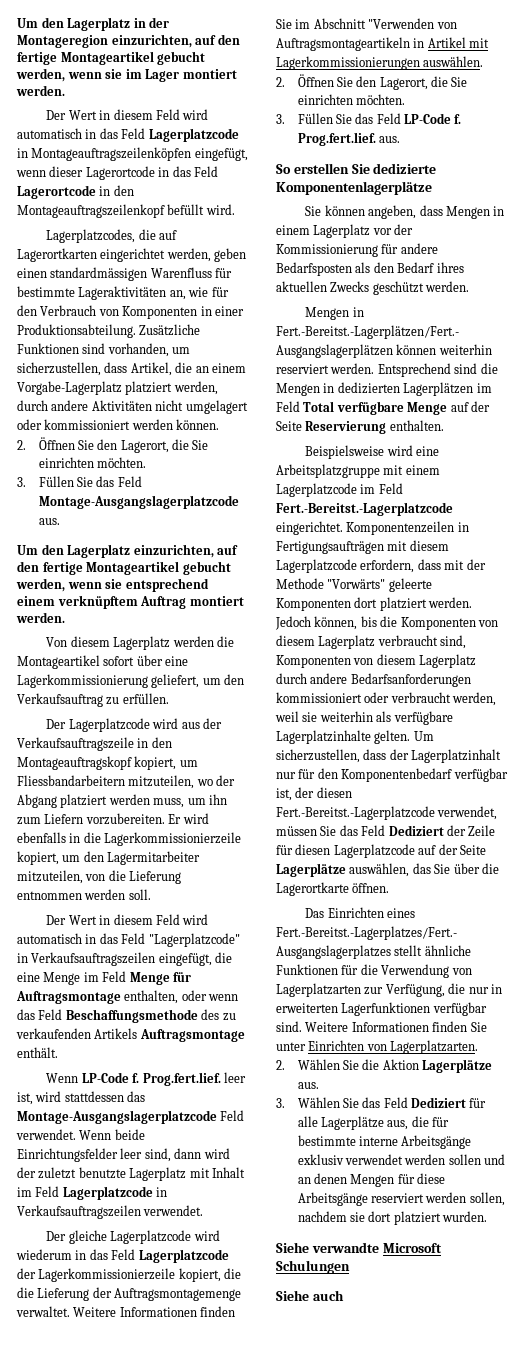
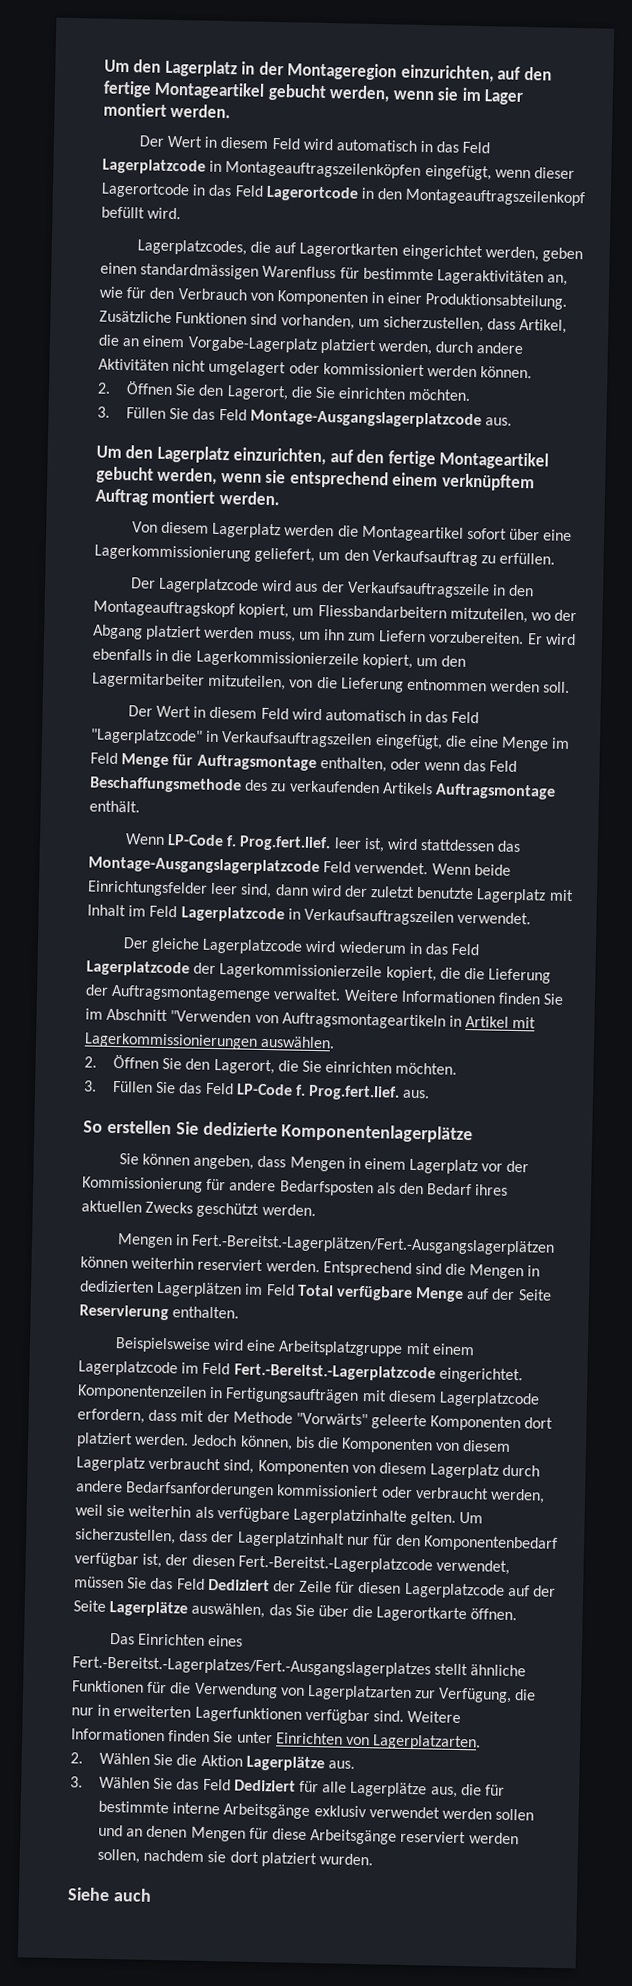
- Siehe verwandte Microsoft Schulungen

